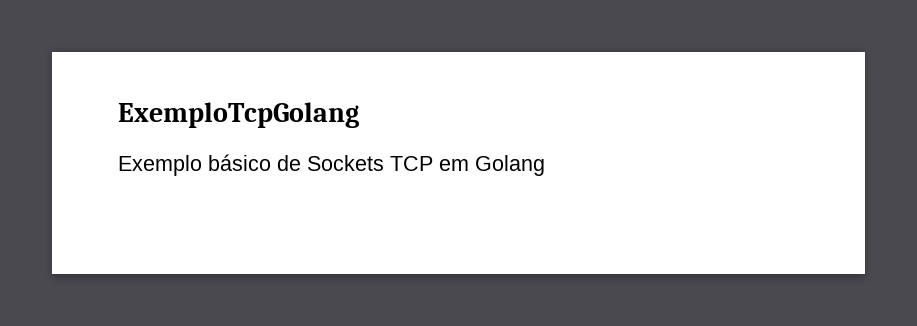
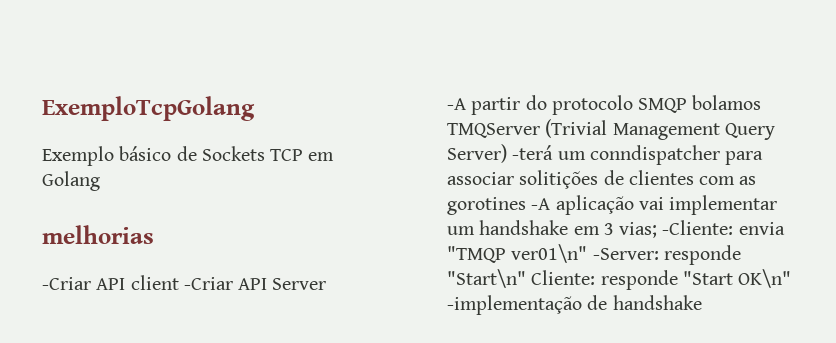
+ melhorias
+ -Criar API client -Criar API Server
+ -A partir do protocolo SMQP bolamos TMQServer (Trivial Management Query Server) -terá um conndispatcher para associar solitições de clientes com as gorotines -A aplicação vai implementar um handshake em 3 vias; -Cliente: envia "TMQP ver01\n" -Server: responde "Start\n" Cliente: responde "Start OK\n" -implementação de handshake

